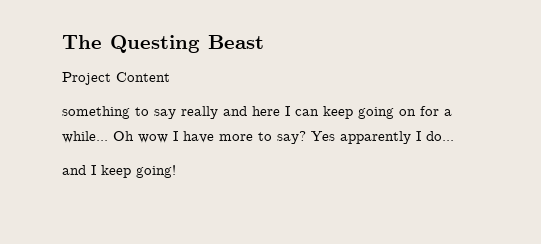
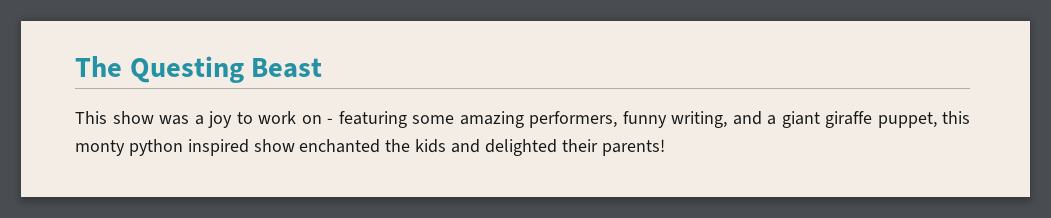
- Project Content
- something to say really and here I can keep going on for a while... Oh wow I have more to say? Yes apparently I do...
- and I keep going!
+ This show was a joy to work on - featuring some amazing performers, funny writing, and a giant giraffe puppet, this monty python inspired show enchanted the kids and delighted their parents!

